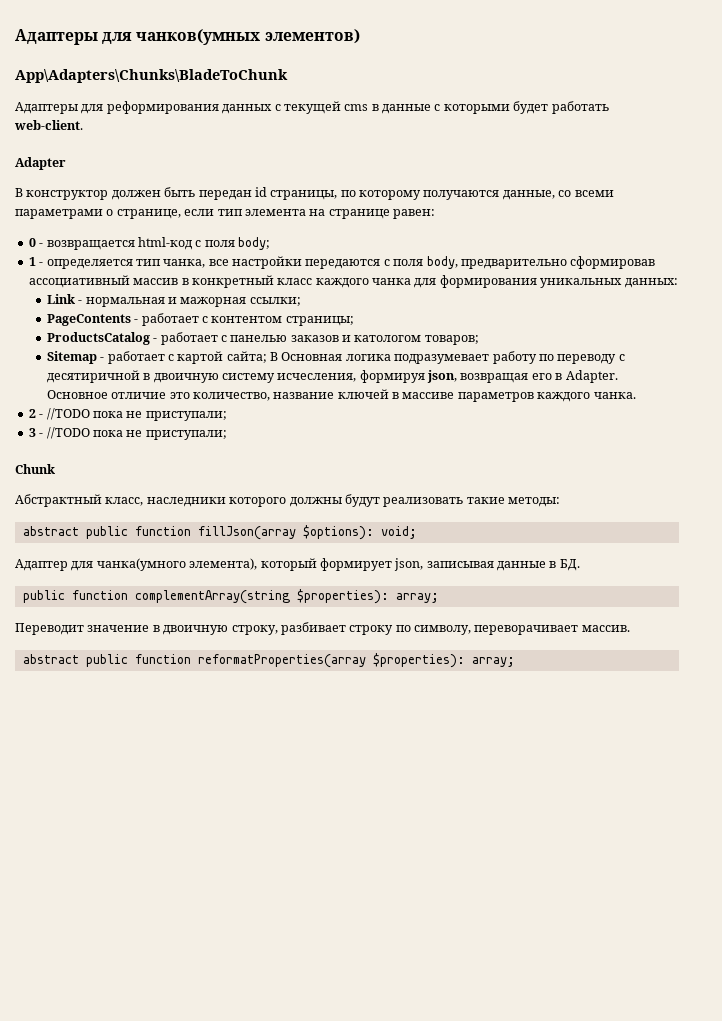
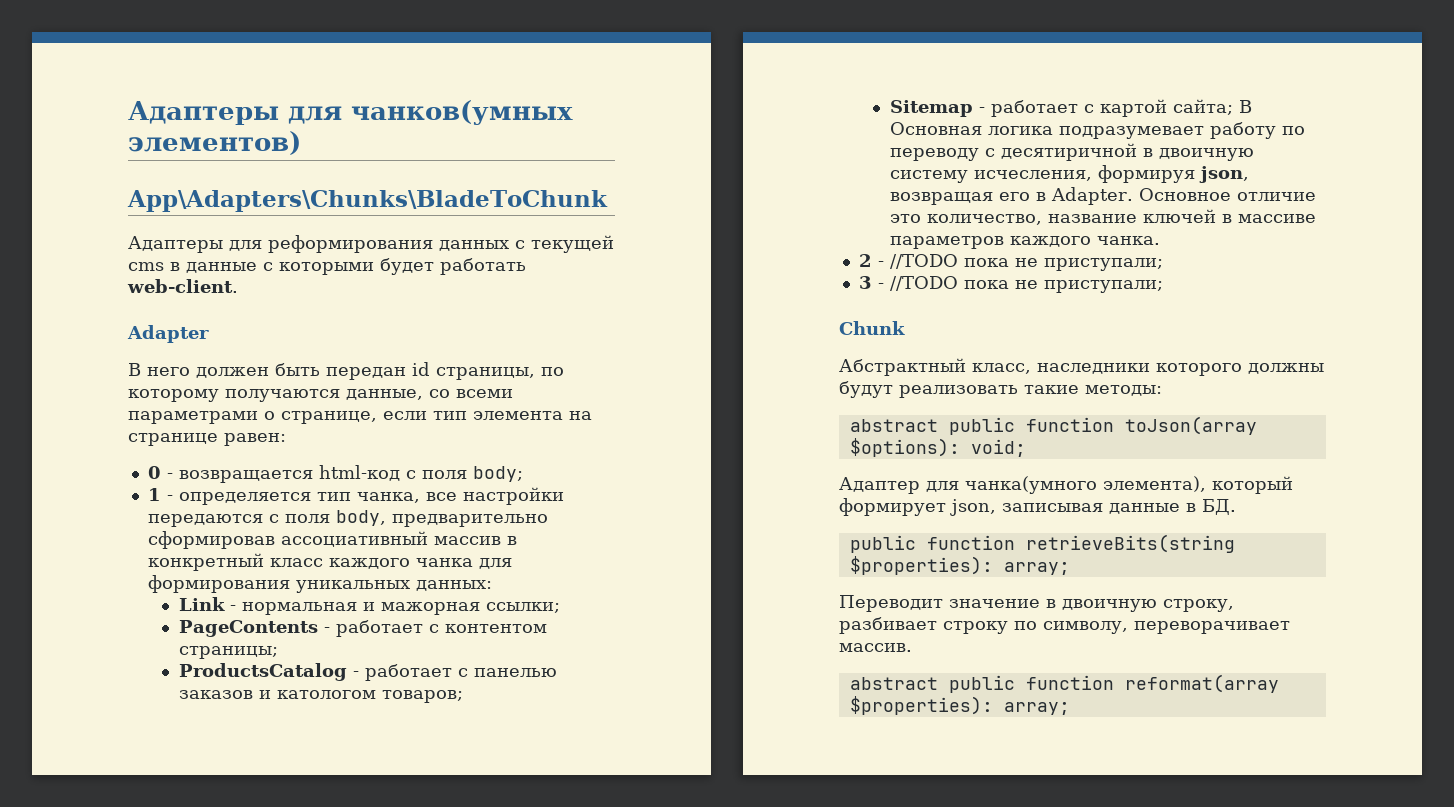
- В конструктор должен быть передан id страницы, по которому получаются данные, со всеми параметрами о странице, если тип элемента на странице равен:
+ В него должен быть передан id страницы, по которому получаются данные, со всеми параметрами о странице, если тип элемента на странице равен:
- abstract public function fillJson(array $options): void;
+ abstract public function toJson(array $options): void;
- public function complementArray(string $properties): array;
+ public function retrieveBits(string $properties): array;
- abstract public function reformatProperties(array $properties): array;
+ abstract public function reformat(array $properties): array;

